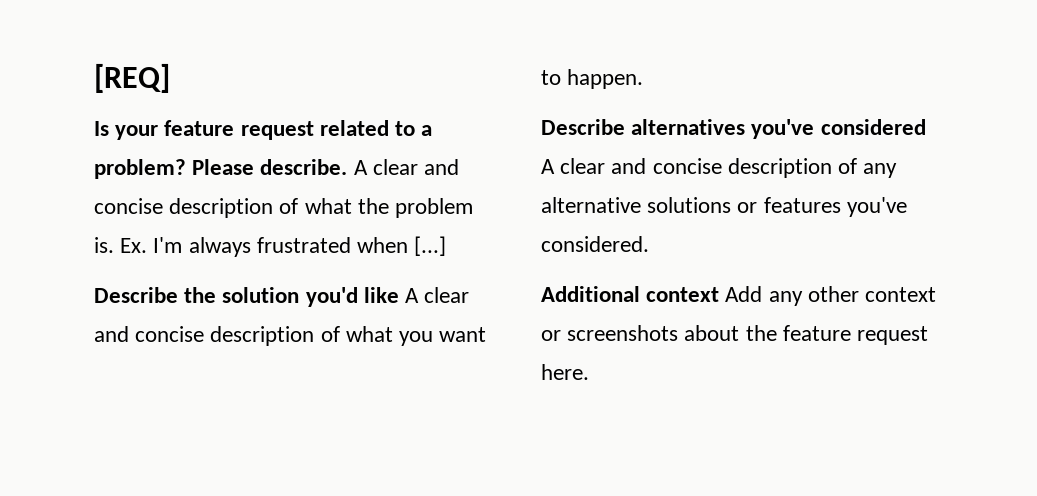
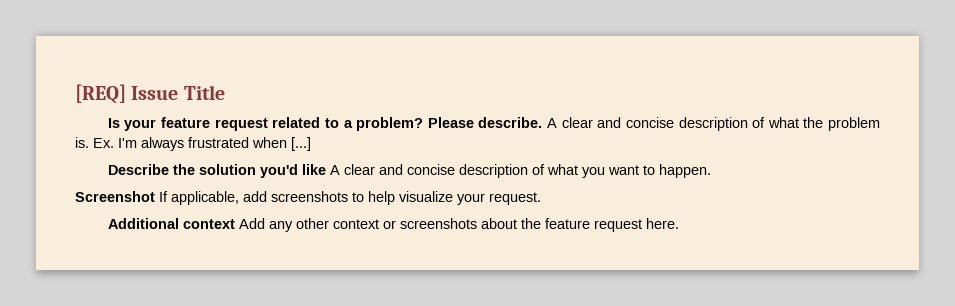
- [REQ]
+ [REQ] Issue Title
- Describe alternatives you've considered A clear and concise description of any alternative solutions or features you've considered.
+ Screenshot If applicable, add screenshots to help visualize your request.

